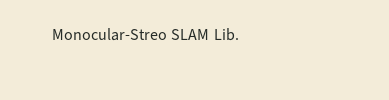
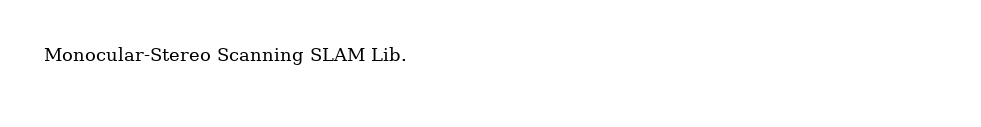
- Monocular-Streo SLAM Lib.
+ Monocular-Stereo Scanning SLAM Lib.

